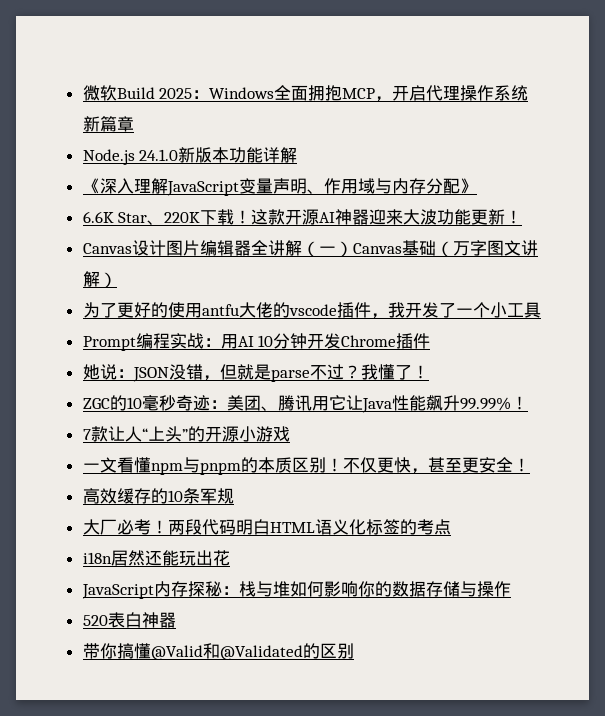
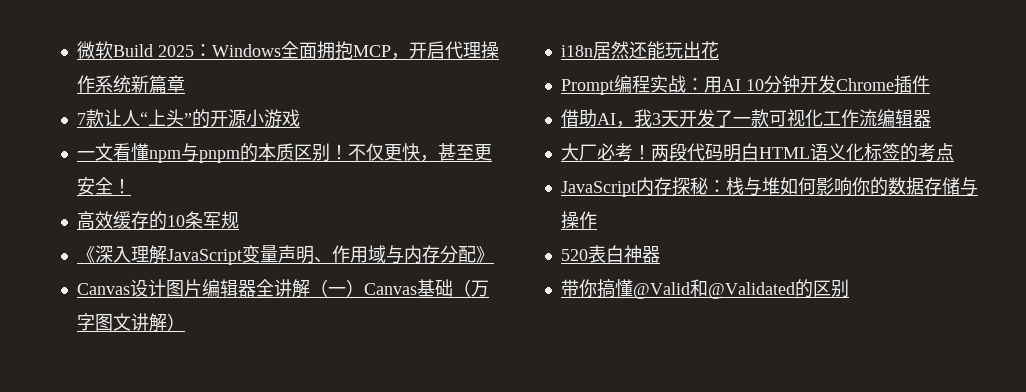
- Node.js 24.1.0新版本功能详解
- 《深入理解JavaScript变量声明、作用域与内存分配》
- 6.6K Star、220K下载！这款开源AI神器迎来大波功能更新！
- Canvas设计图片编辑器全讲解（一）Canvas基础（万字图文讲解）
- 为了更好的使用antfu大佬的vscode插件，我开发了一个小工具
- Prompt编程实战：用AI 10分钟开发Chrome插件
- 她说：JSON没错，但就是parse不过？我懂了！
- ZGC的10毫秒奇迹：美团、腾讯用它让Java性能飙升99.99%！
+ 《深入理解JavaScript变量声明、作用域与内存分配》
+ Canvas设计图片编辑器全讲解（一）Canvas基础（万字图文讲解）
+ i18n居然还能玩出花
+ Prompt编程实战：用AI 10分钟开发Chrome插件
+ 借助AI，我3天开发了一款可视化工作流编辑器
- i18n居然还能玩出花

